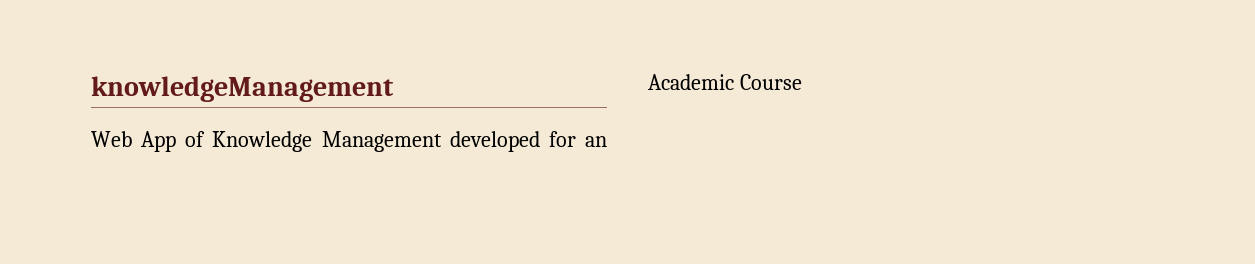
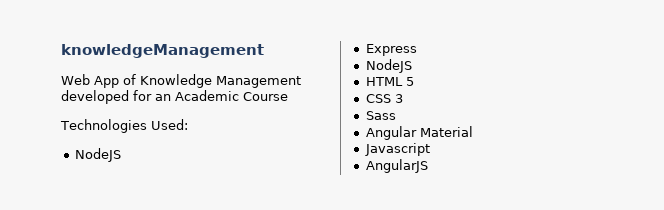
+ Technologies Used:
+ NodeJS
+ Express
+ NodeJS
+ HTML 5
+ CSS 3
+ Sass
+ Angular Material
+ Javascript
+ AngularJS

